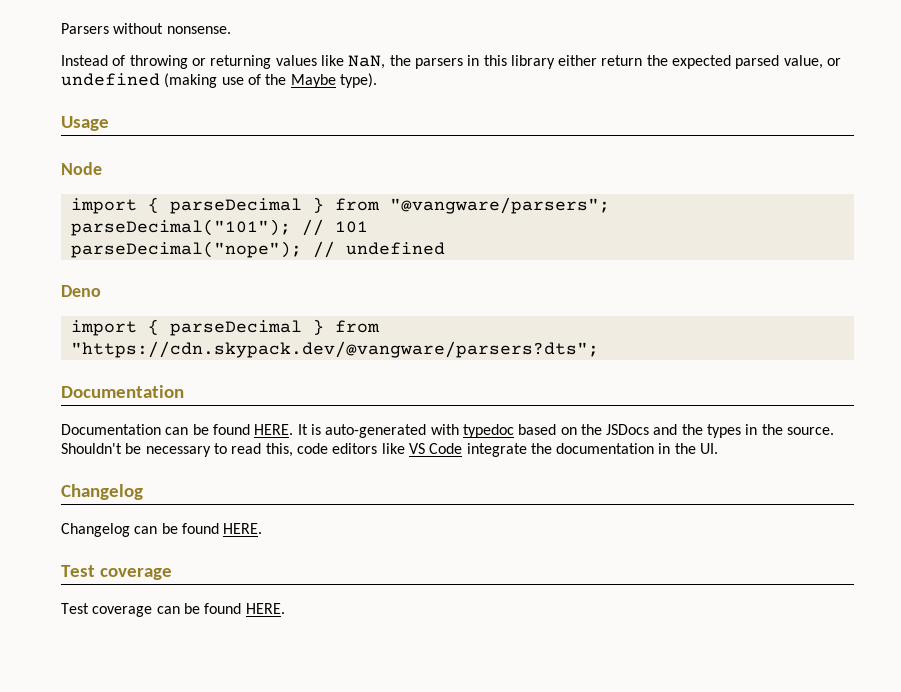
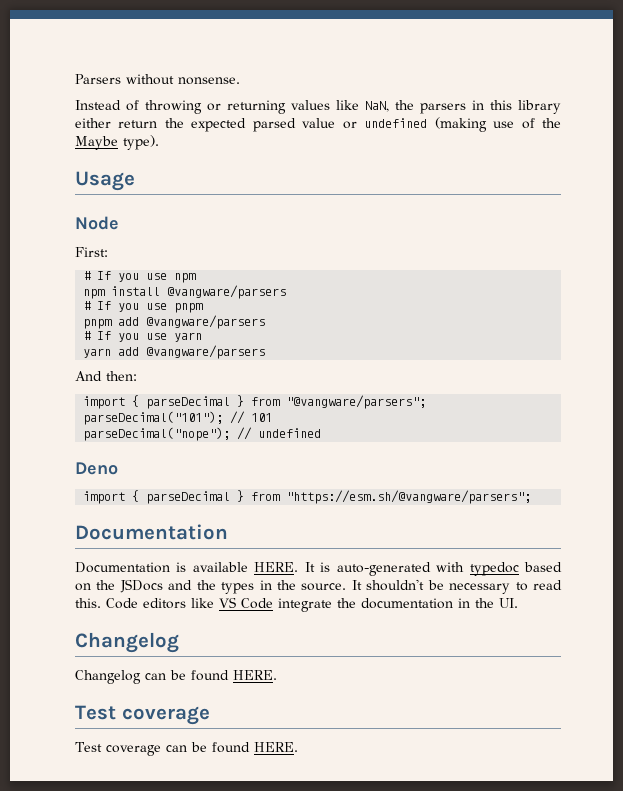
- Instead of throwing or returning values like NaN, the parsers in this library either return the expected parsed value, or undefined (making use of the Maybe type).
+ Instead of throwing or returning values like NaN, the parsers in this library either return the expected parsed value or undefined (making use of the Maybe type).
+ First:
+ # If you use npm
+ npm install @vangware/parsers
+ # If you use pnpm
+ pnpm add @vangware/parsers
+ # If you use yarn
+ yarn add @vangware/parsers
+ And then:
- import { parseDecimal } from "https://cdn.skypack.dev/@vangware/parsers?dts";
+ import { parseDecimal } from "https://esm.sh/@vangware/parsers";
- Documentation can be found HERE.
+ Documentation is available HERE.
- Shouldn't be necessary to read this, code editors like VS Code integrate the documentation in the UI.
+ It shouldn't be necessary to read this. Code editors like VS Code integrate the documentation in the UI.

